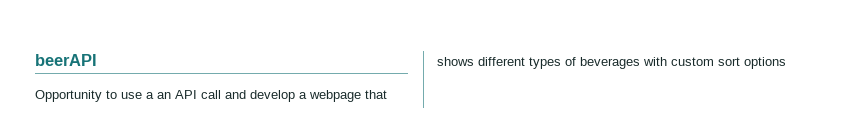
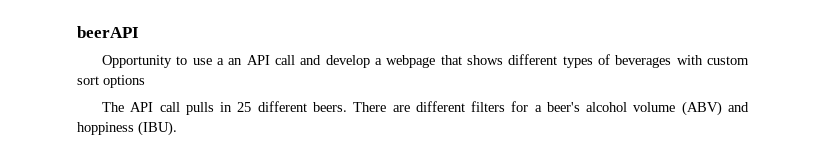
+ The API call pulls in 25 different beers. There are different filters for a beer's alcohol volume (ABV) and hoppiness (IBU).

